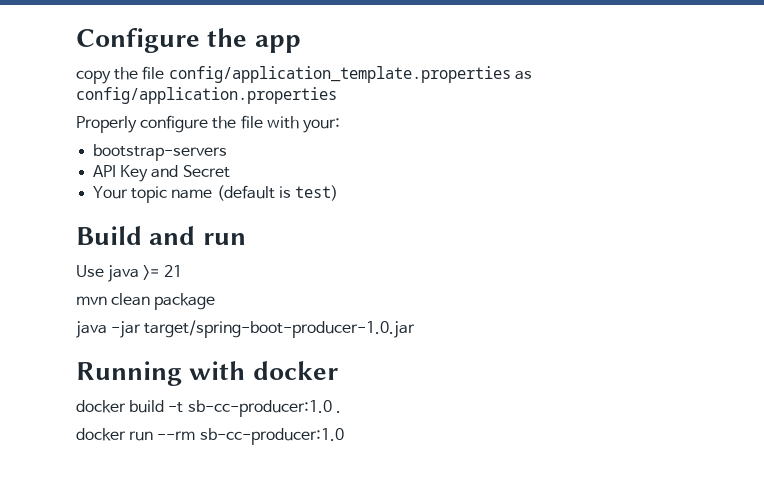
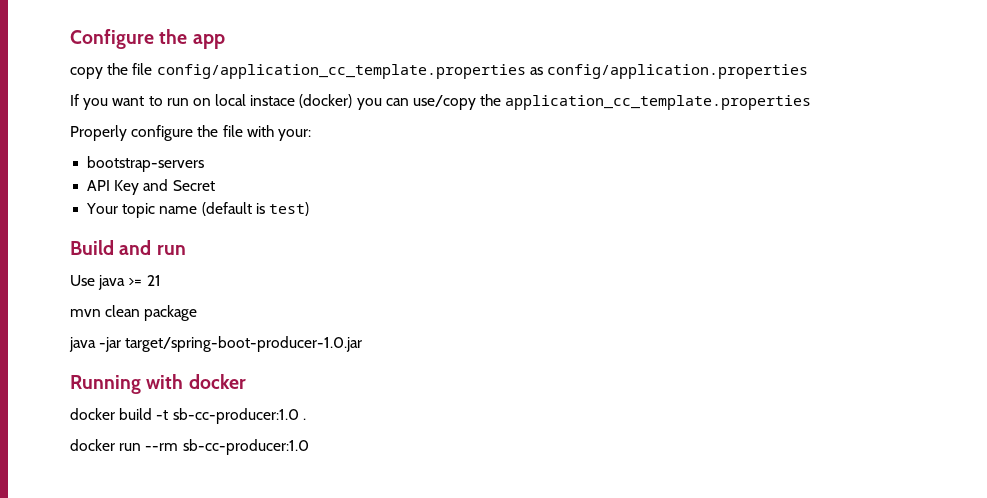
- copy the file config/application_template.properties as config/application.properties
+ copy the file config/application_cc_template.properties as config/application.properties
+ If you want to run on local instace (docker) you can use/copy the application_cc_template.properties

